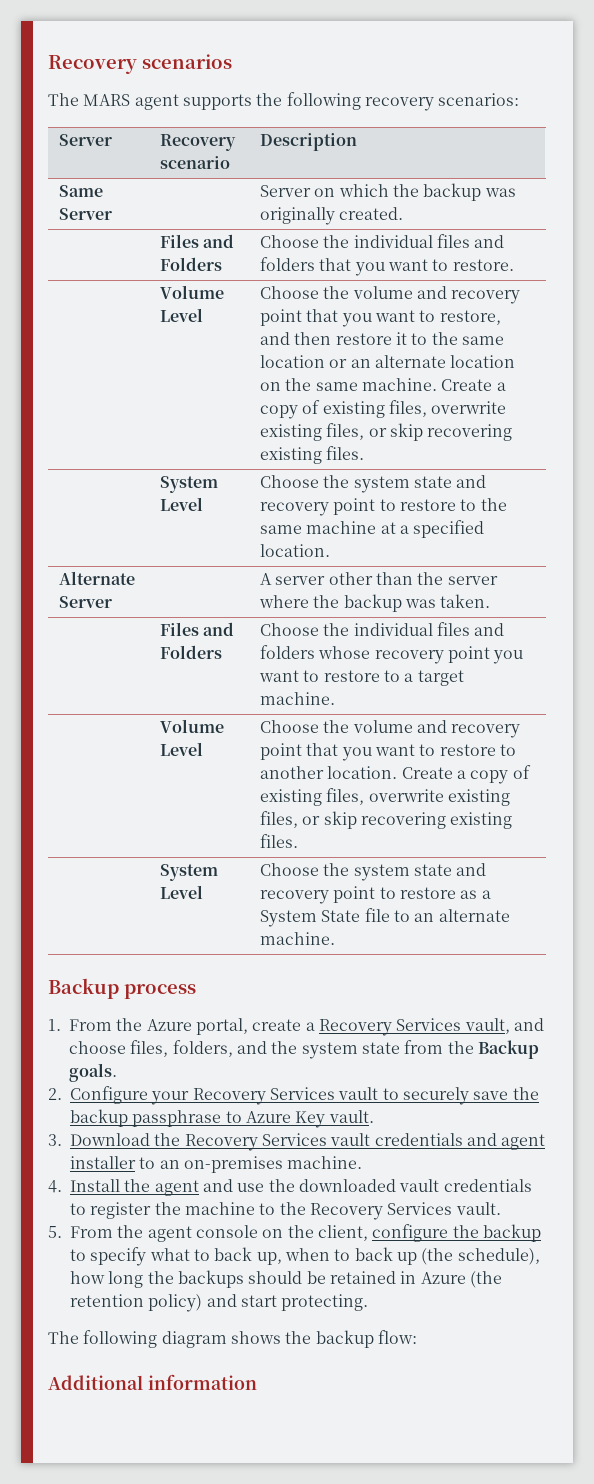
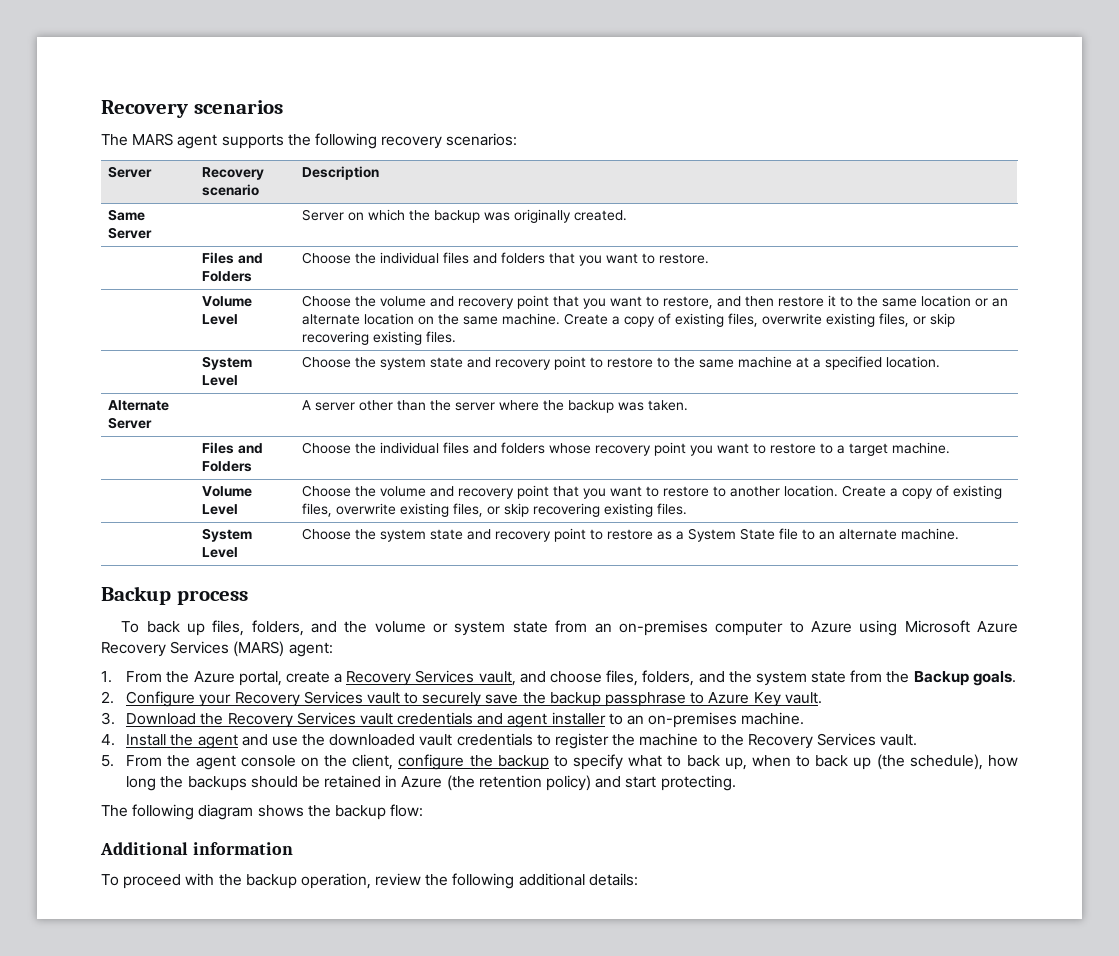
+ To back up files, folders, and the volume or system state from an on-premises computer to Azure using Microsoft Azure Recovery Services (MARS) agent:
+ To proceed with the backup operation, review the following additional details:

